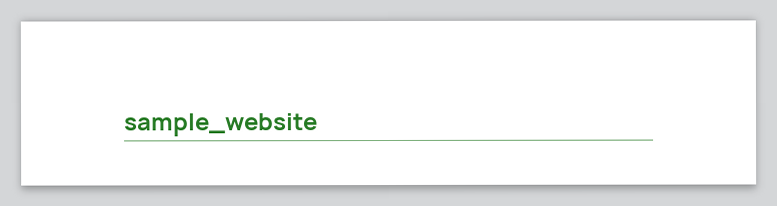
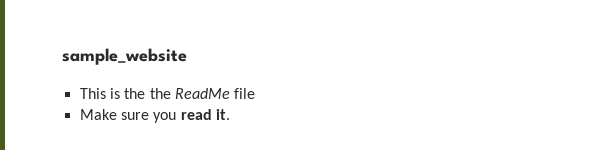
+ This is the the ReadMe file
+ Make sure you read it.

